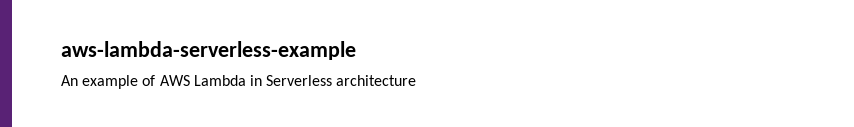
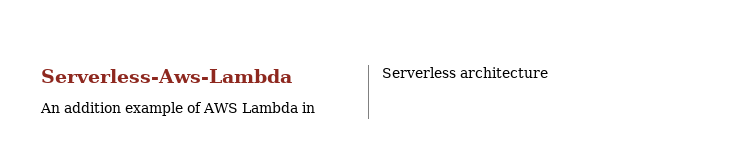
- aws-lambda-serverless-example
+ Serverless-Aws-Lambda
- An example of AWS Lambda in Serverless architecture
+ An addition example of AWS Lambda in Serverless architecture

